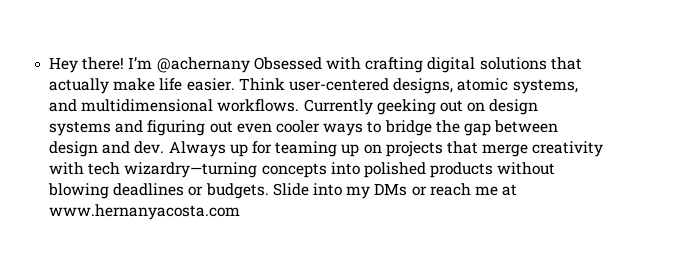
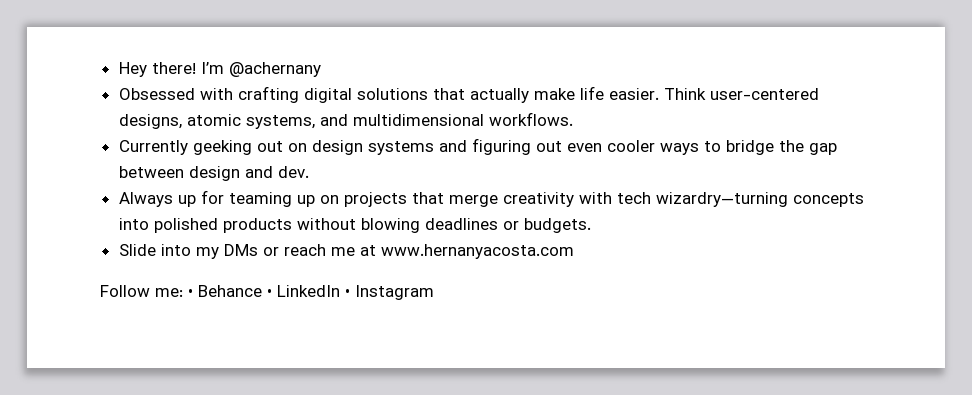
- I’m @achernany Obsessed with crafting digital solutions that actually make life easier.
+ I’m @achernany
+ Obsessed with crafting digital solutions that actually make life easier.
- Think user-centered designs, atomic systems, and multidimensional workflows. Currently geeking out on design systems and figuring out even cooler ways to bridge the gap between design and dev. Always up for teaming up on projects that merge creativity with tech wizardry—turning concepts into polished products without blowing deadlines or budgets. Slide into my DMs or reach me at www.hernanyacosta.com
+ Think user-centered designs, atomic systems, and multidimensional workflows.
+ Currently geeking out on design systems and figuring out even cooler ways to bridge the gap between design and dev.
+ Always up for teaming up on projects that merge creativity with tech wizardry—turning concepts into polished products without blowing deadlines or budgets.
+ Slide into my DMs or reach me at www.hernanyacosta.com
+ Follow me: • Behance • LinkedIn • Instagram

